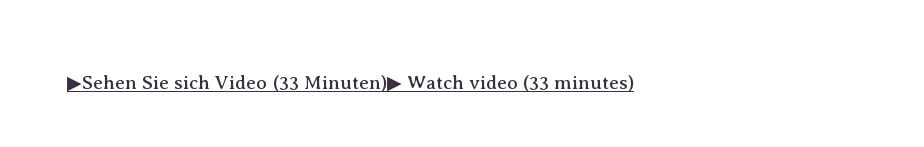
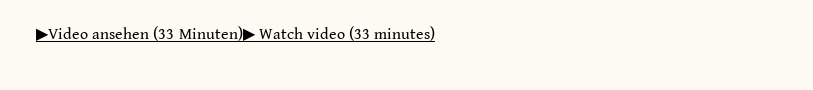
- ▶Sehen Sie sich Video (33 Minuten)▶ Watch video (33 minutes)
+ ▶Video ansehen (33 Minuten)▶ Watch video (33 minutes)

